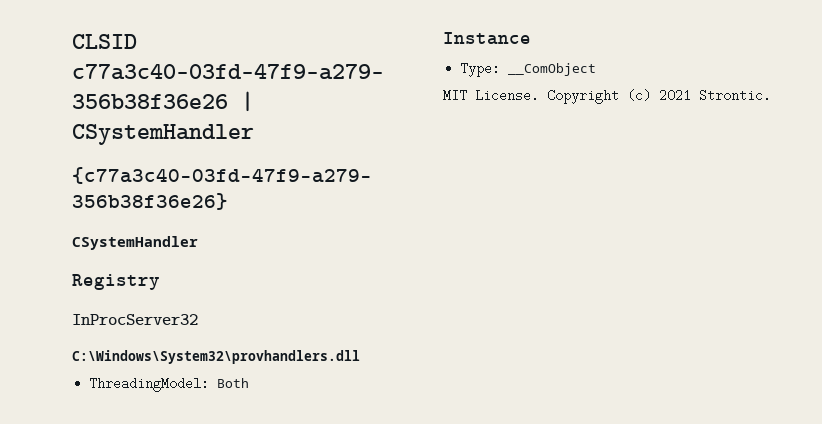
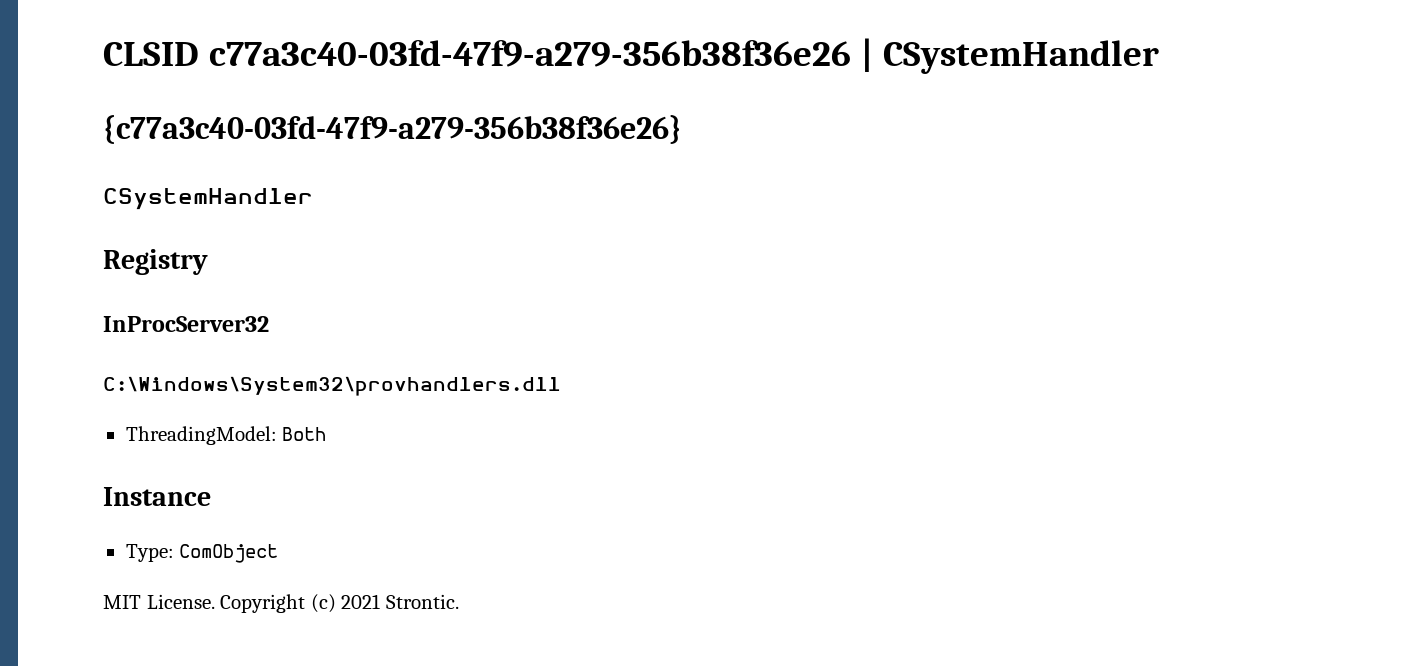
- Type: __ComObject
+ Type: ComObject

